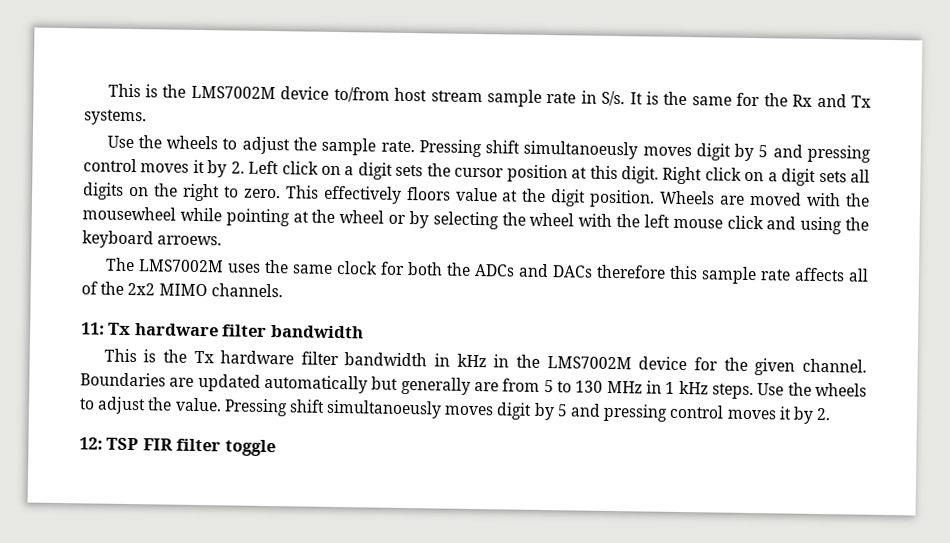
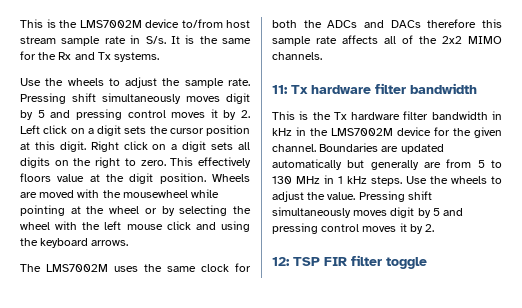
- Pressing shift simultanoeusly moves digit by 5 and pressing control moves it by 2. Left click on a digit sets the cursor position at this digit.
+ Pressing shift simultaneously moves digit by 5 and pressing control moves it by 2. Left click on a digit sets the cursor position at this digit.
- Wheels are moved with the mousewheel while pointing at the wheel or by selecting the wheel with the left mouse click and using the keyboard arroews.
+ Wheels are moved with the mousewheel while pointing at the wheel or by selecting the wheel with the left mouse click and using the keyboard arrows.
- Use the wheels to adjust the value. Pressing shift simultanoeusly moves digit by 5 and pressing control moves it by 2.
+ Use the wheels to adjust the value. Pressing shift simultaneously moves digit by 5 and pressing control moves it by 2.

